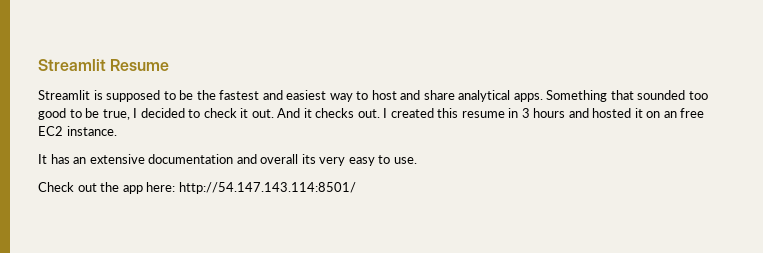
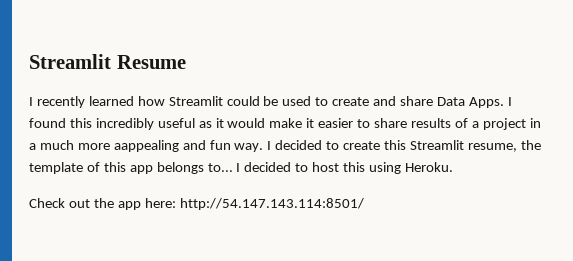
- Streamlit is supposed to be the fastest and easiest way to host and share analytical apps. Something that sounded too good to be true, I decided to check it out. And it checks out. I created this resume in 3 hours and hosted it on an free EC2 instance.
- It has an extensive documentation and overall its very easy to use.
+ I recently learned how Streamlit could be used to create and share Data Apps. I found this incredibly useful as it would make it easier to share results of a project in a much more aappealing and fun way. I decided to create this Streamlit resume, the template of this app belongs to... I decided to host this using Heroku.

